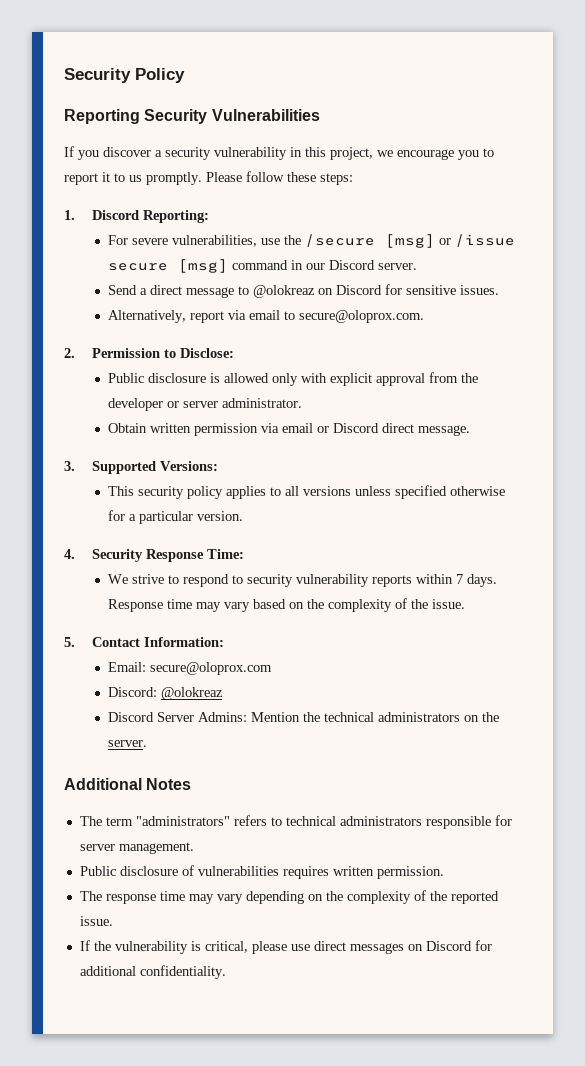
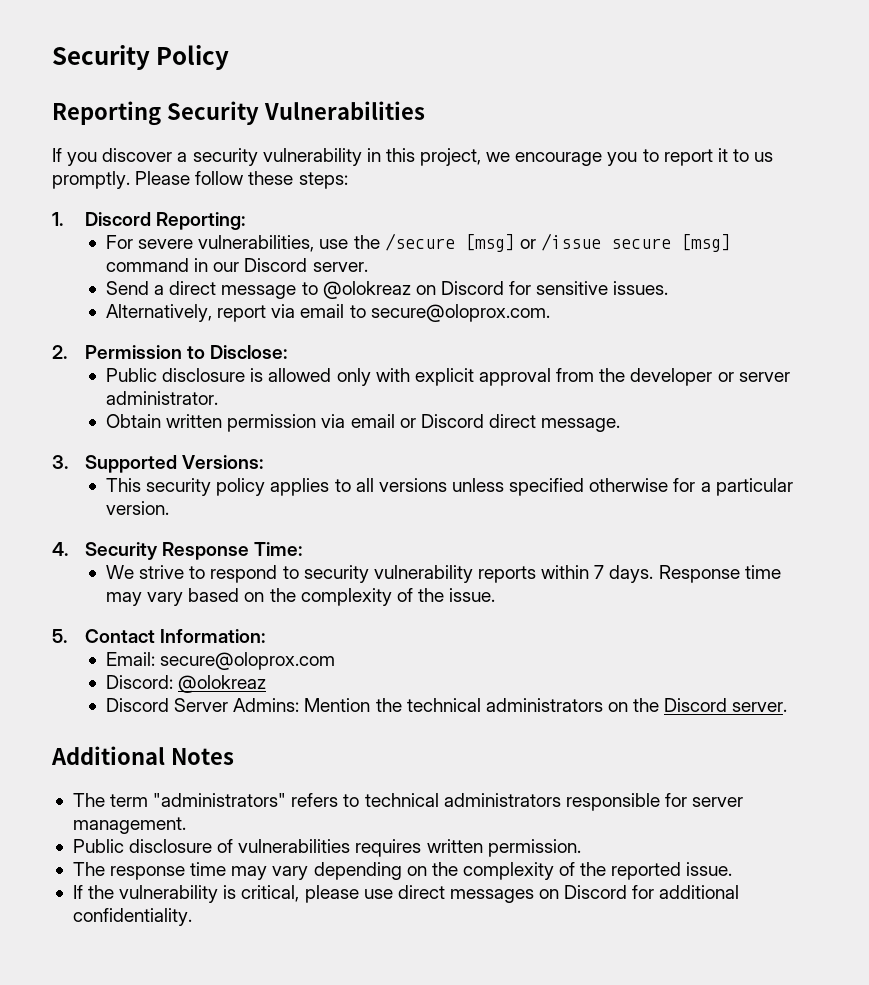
- Discord Server Admins: Mention the technical administrators on the server.
+ Discord Server Admins: Mention the technical administrators on the Discord server.

